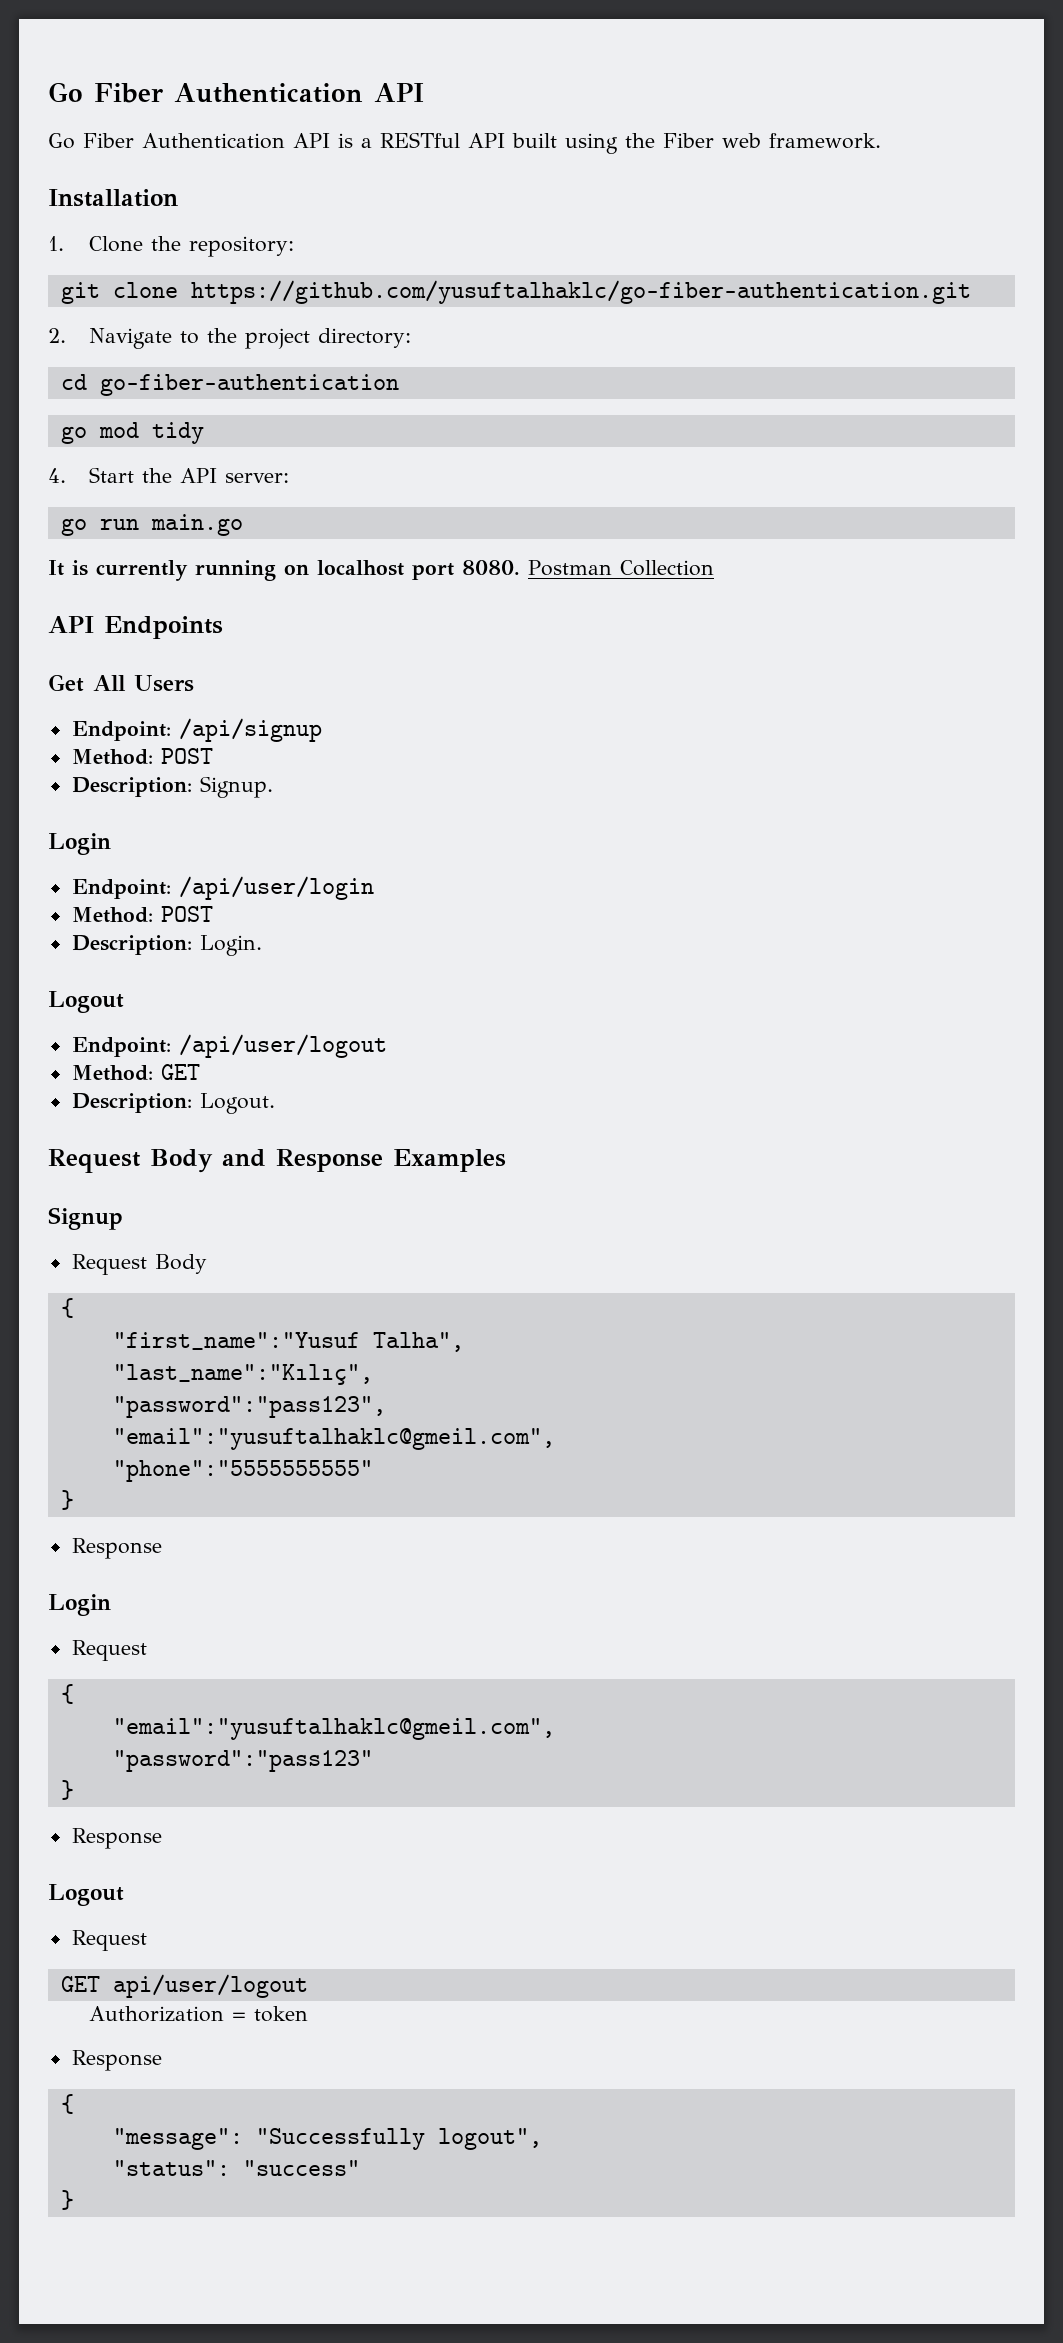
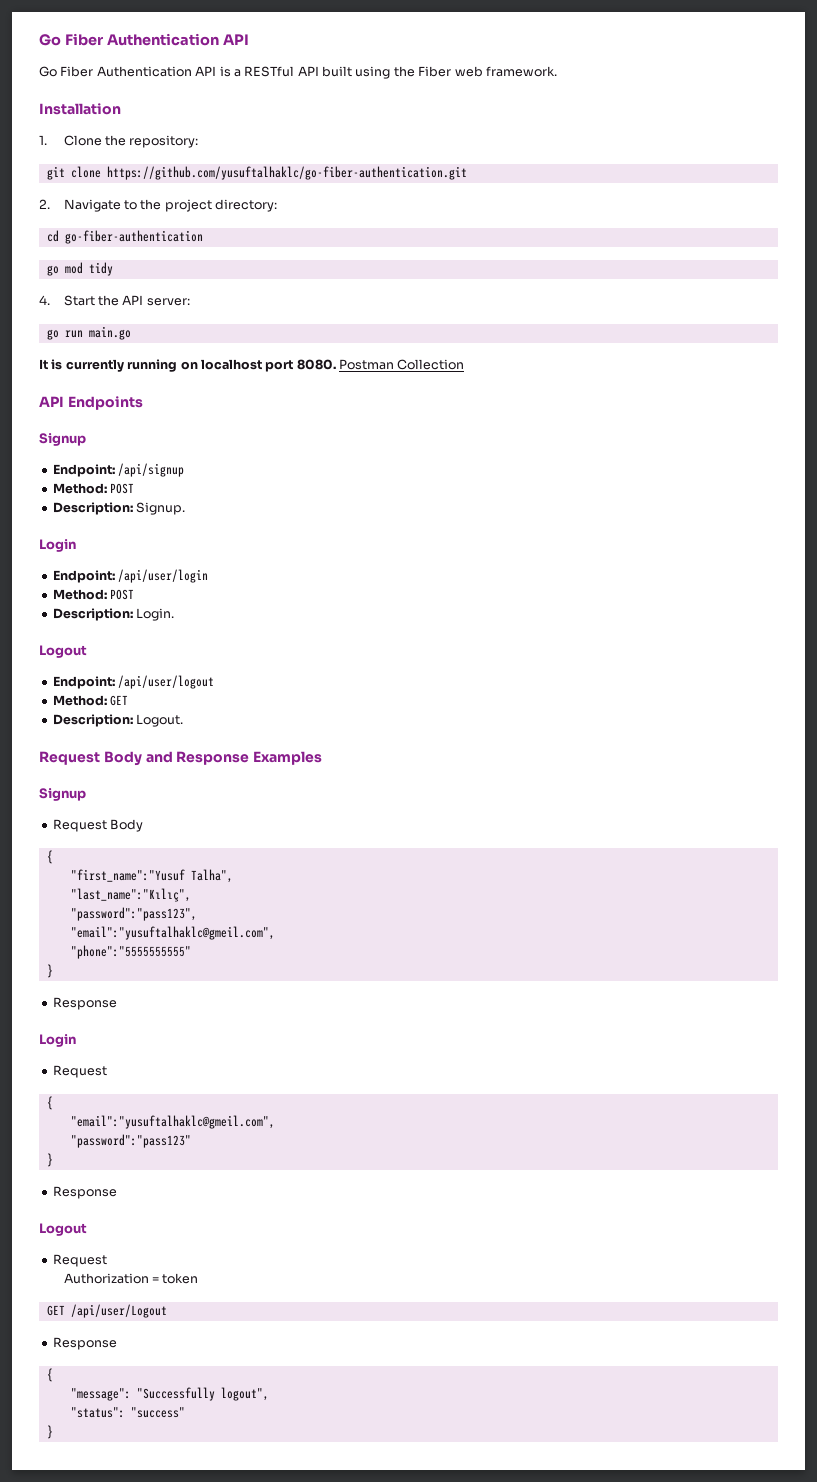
  API Endpoints
- Get All Users
+ Signup
- GET api/user/logout
+ GET /api/user/Logout

